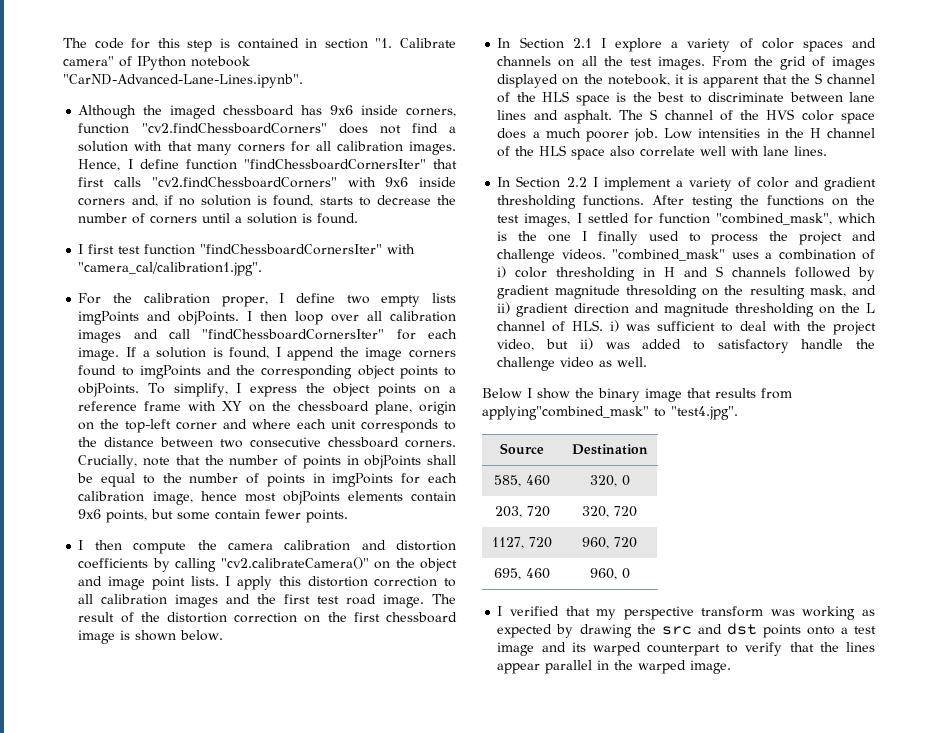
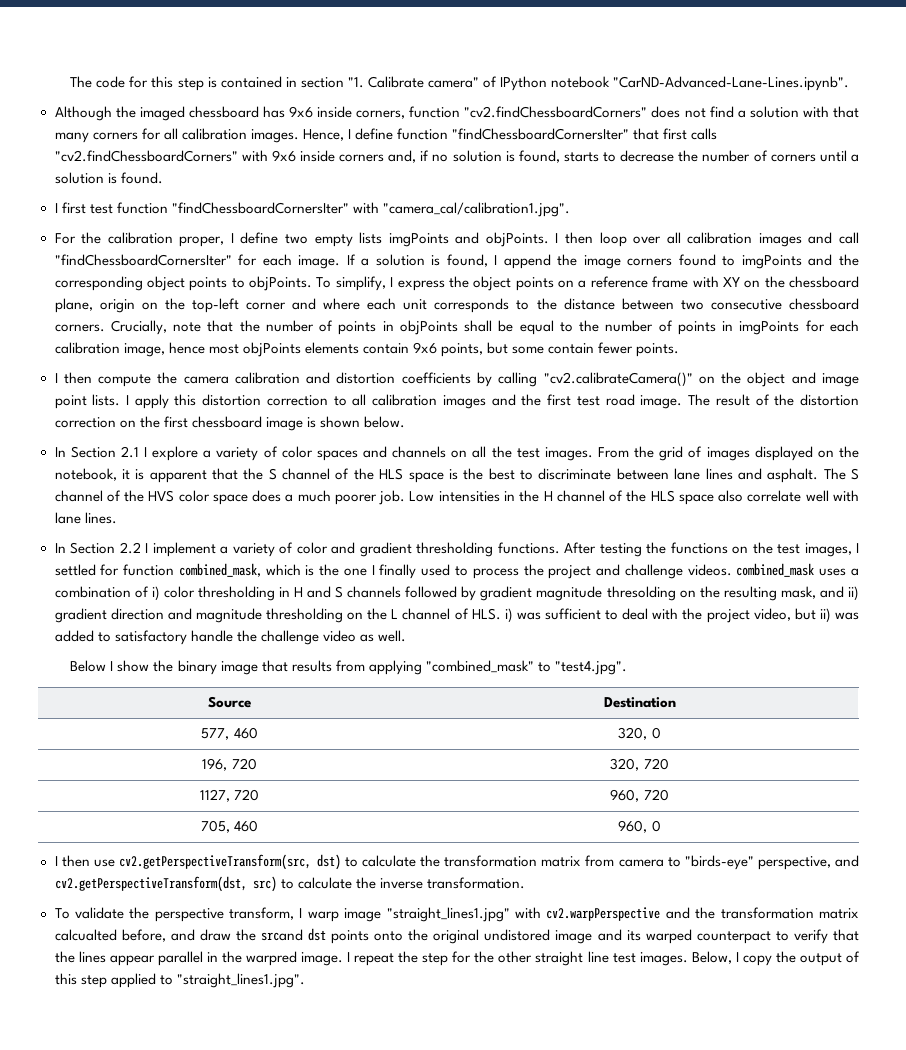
- After testing the functions on the test images, I settled for function "combined_mask", which is the one I finally used to process the project and challenge videos. "combined_mask" uses a combination of i) color thresholding in H and S channels followed by gradient magnitude thresolding on the resulting mask, and ii) gradient direction and magnitude thresholding on the L channel of HLS. i) was sufficient to deal with the project video, but ii) was added to satisfactory handle the challenge video as well.
+ After testing the functions on the test images, I settled for function combined_mask, which is the one I finally used to process the project and challenge videos. combined_mask uses a combination of i) color thresholding in H and S channels followed by gradient magnitude thresolding on the resulting mask, and ii) gradient direction and magnitude thresholding on the L channel of HLS. i) was sufficient to deal with the project video, but ii) was added to satisfactory handle the challenge video as well.
- Below I show the binary image that results from applying"combined_mask" to "test4.jpg".
+ Below I show the binary image that results from applying "combined_mask" to "test4.jpg".
- 585, 460 | 320, 0
+ 577, 460 | 320, 0
- 203, 720 | 320, 720
+ 196, 720 | 320, 720
- 695, 460 | 960, 0
+ 705, 460 | 960, 0
- I verified that my perspective transform was working as expected by drawing the src and dst points onto a test image and its warped counterpart to verify that the lines appear parallel in the warped image.
+ I then use cv2.getPerspectiveTransform(src, dst) to calculate the transformation matrix from camera to "birds-eye" perspective, and cv2.getPerspectiveTransform(dst, src) to calculate the inverse transformation.
+ To validate the perspective transform, I warp image "straight_lines1.jpg" with cv2.warpPerspective and the transformation matrix calcualted before, and draw the srcand dst points onto the original undistored image and its warped counterpact to verify that the lines appear parallel in the warpred image. I repeat the step for the other straight line test images. Below, I copy the output of this step applied to "straight_lines1.jpg".

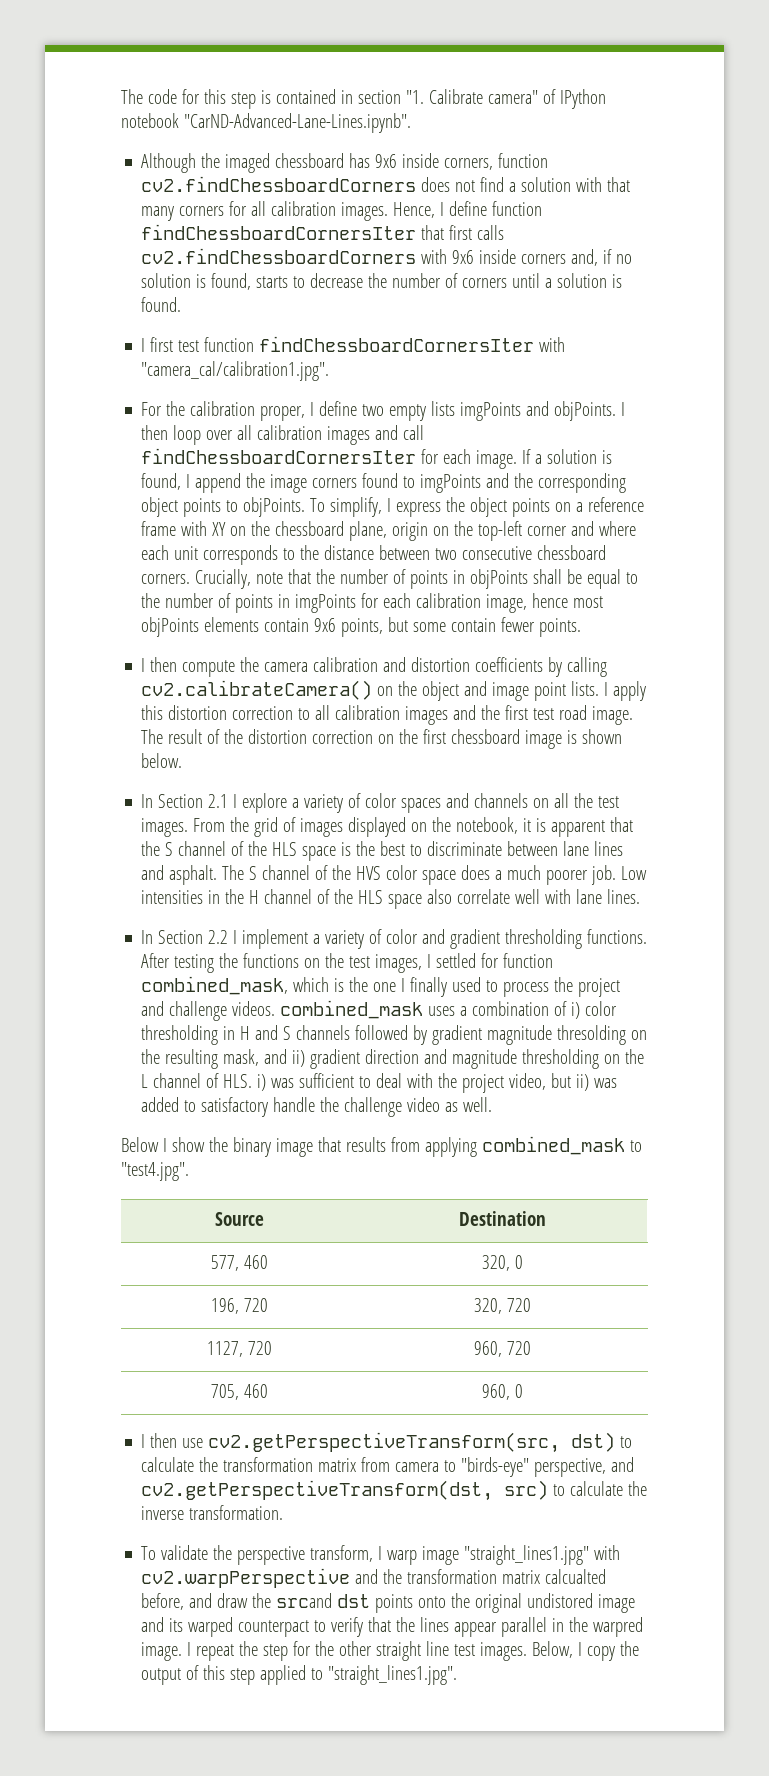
- Although the imaged chessboard has 9x6 inside corners, function "cv2.findChessboardCorners" does not find a solution with that many corners for all calibration images.
+ Although the imaged chessboard has 9x6 inside corners, function cv2.findChessboardCorners does not find a solution with that many corners for all calibration images.
- Hence, I define function "findChessboardCornersIter" that first calls "cv2.findChessboardCorners" with 9x6 inside corners and, if no solution is found, starts to decrease the number of corners until a solution is found.
+ Hence, I define function findChessboardCornersIter that first calls cv2.findChessboardCorners with 9x6 inside corners and, if no solution is found, starts to decrease the number of corners until a solution is found.
- I first test function "findChessboardCornersIter" with "camera_cal/calibration1.jpg".
+ I first test function findChessboardCornersIter with "camera_cal/calibration1.jpg".
- I then loop over all calibration images and call "findChessboardCornersIter" for each image.
+ I then loop over all calibration images and call findChessboardCornersIter for each image.
- I then compute the camera calibration and distortion coefficients by calling "cv2.calibrateCamera()" on the object and image point lists.
+ I then compute the camera calibration and distortion coefficients by calling cv2.calibrateCamera() on the object and image point lists.
- Below I show the binary image that results from applying "combined_mask" to "test4.jpg".
+ Below I show the binary image that results from applying combined_mask to "test4.jpg".

